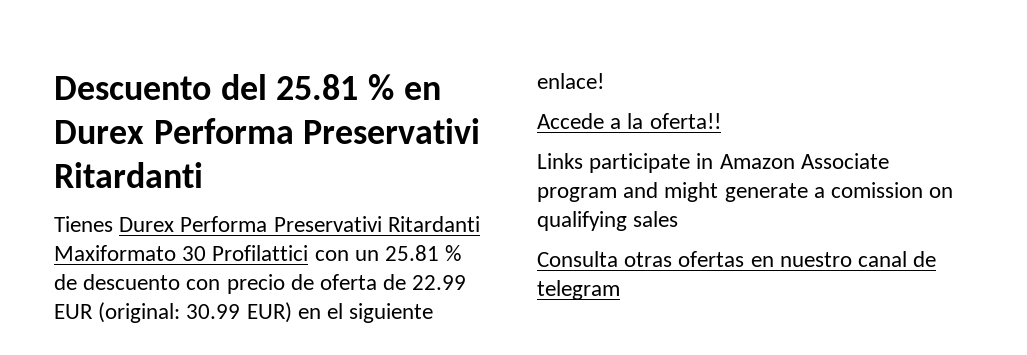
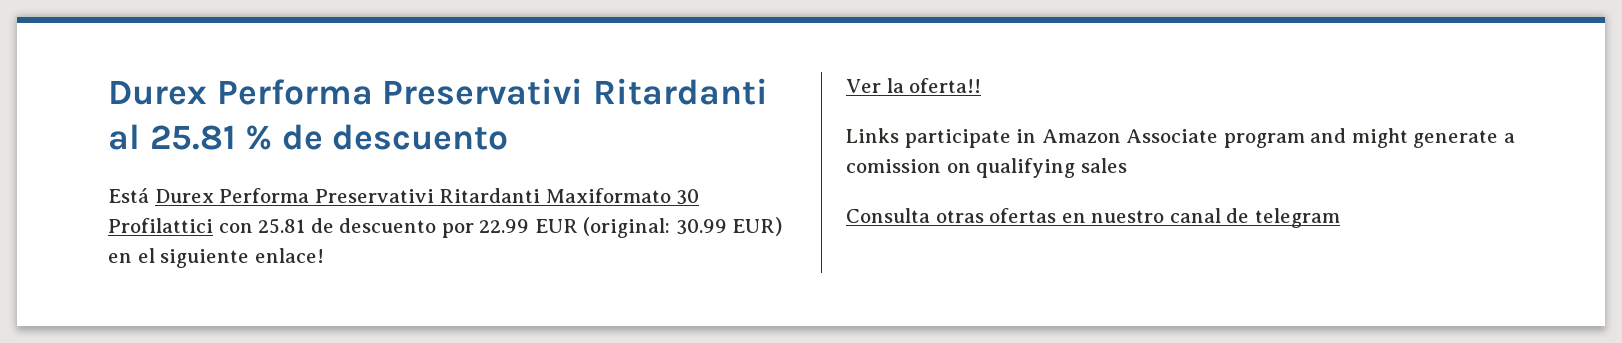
- Descuento del 25.81 % en Durex Performa Preservativi Ritardanti
- Tienes Durex Performa Preservativi Ritardanti Maxiformato 30 Profilattici con un 25.81 % de descuento con precio de oferta de 22.99 EUR (original: 30.99 EUR) en el siguiente enlace!
+ Durex Performa Preservativi Ritardanti al 25.81 % de descuento
+ Está Durex Performa Preservativi Ritardanti Maxiformato 30 Profilattici con 25.81 de descuento por 22.99 EUR (original: 30.99 EUR) en el siguiente enlace!
- Accede a la oferta!!
+ Ver la oferta!!

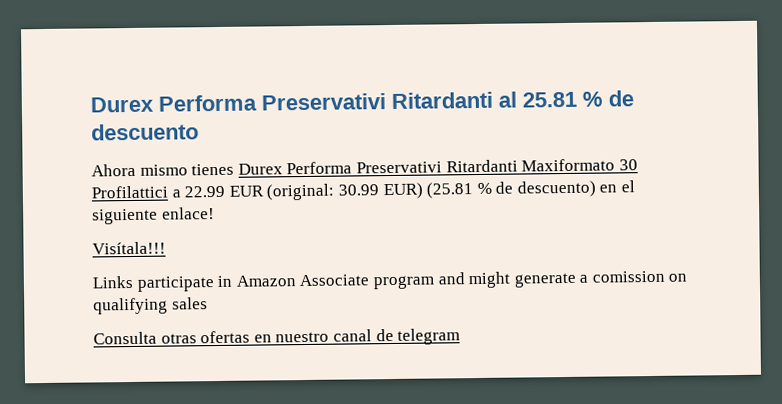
- Está Durex Performa Preservativi Ritardanti Maxiformato 30 Profilattici con 25.81 de descuento por 22.99 EUR (original: 30.99 EUR) en el siguiente enlace!
+ Ahora mismo tienes Durex Performa Preservativi Ritardanti Maxiformato 30 Profilattici a 22.99 EUR (original: 30.99 EUR) (25.81 % de descuento) en el siguiente enlace!
- Ver la oferta!!
+ Visítala!!!

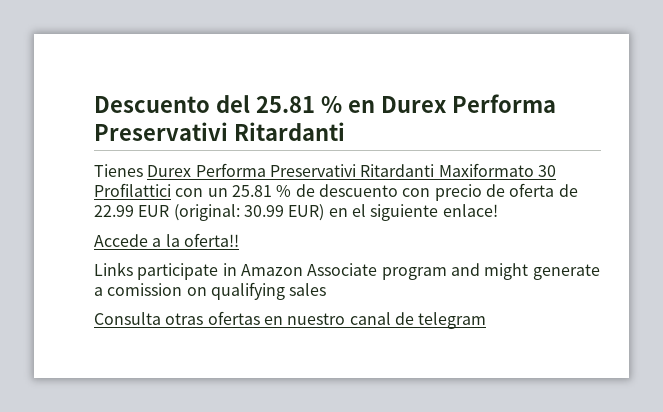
- Durex Performa Preservativi Ritardanti al 25.81 % de descuento
- Ahora mismo tienes Durex Performa Preservativi Ritardanti Maxiformato 30 Profilattici a 22.99 EUR (original: 30.99 EUR) (25.81 % de descuento) en el siguiente enlace!
+ Descuento del 25.81 % en Durex Performa Preservativi Ritardanti
+ Tienes Durex Performa Preservativi Ritardanti Maxiformato 30 Profilattici con un 25.81 % de descuento con precio de oferta de 22.99 EUR (original: 30.99 EUR) en el siguiente enlace!
- Visítala!!!
+ Accede a la oferta!!

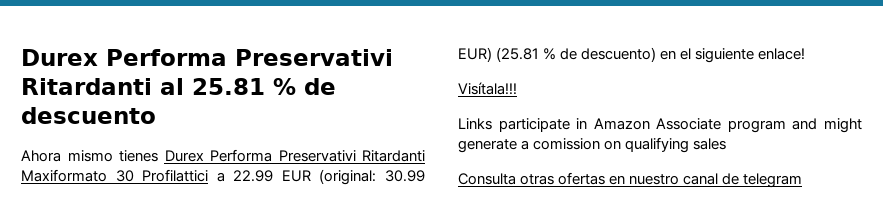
- Descuento del 25.81 % en Durex Performa Preservativi Ritardanti
- Tienes Durex Performa Preservativi Ritardanti Maxiformato 30 Profilattici con un 25.81 % de descuento con precio de oferta de 22.99 EUR (original: 30.99 EUR) en el siguiente enlace!
+ Durex Performa Preservativi Ritardanti al 25.81 % de descuento
+ Ahora mismo tienes Durex Performa Preservativi Ritardanti Maxiformato 30 Profilattici a 22.99 EUR (original: 30.99 EUR) (25.81 % de descuento) en el siguiente enlace!
- Accede a la oferta!!
+ Visítala!!!

